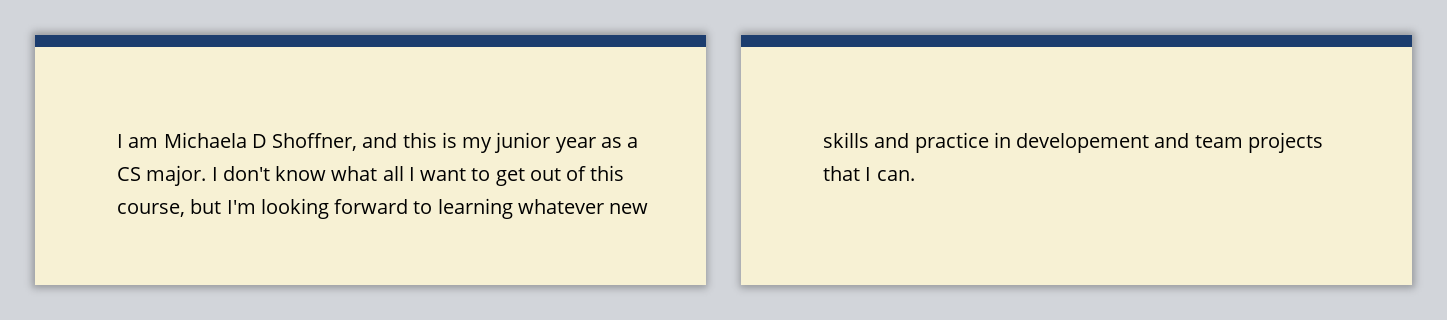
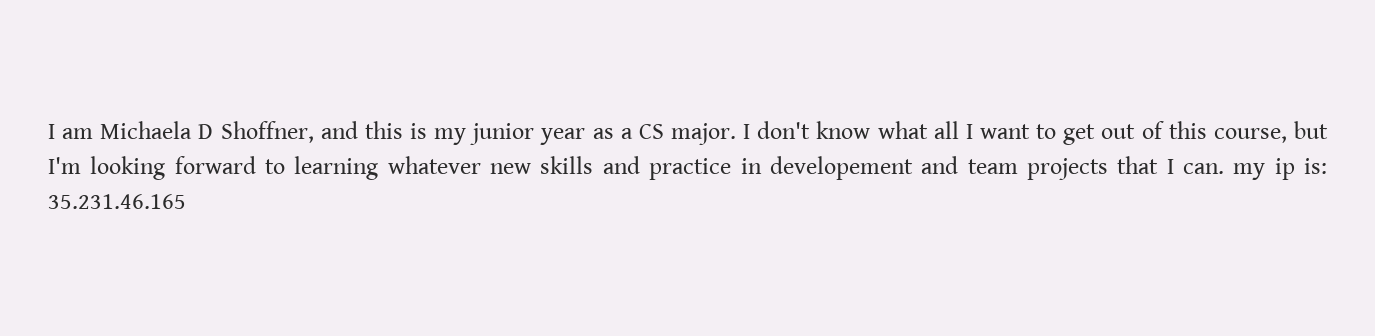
- I don't know what all I want to get out of this course, but I'm looking forward to learning whatever new skills and practice in developement and team projects that I can.
+ I don't know what all I want to get out of this course, but I'm looking forward to learning whatever new skills and practice in developement and team projects that I can. my ip is: 35.231.46.165

